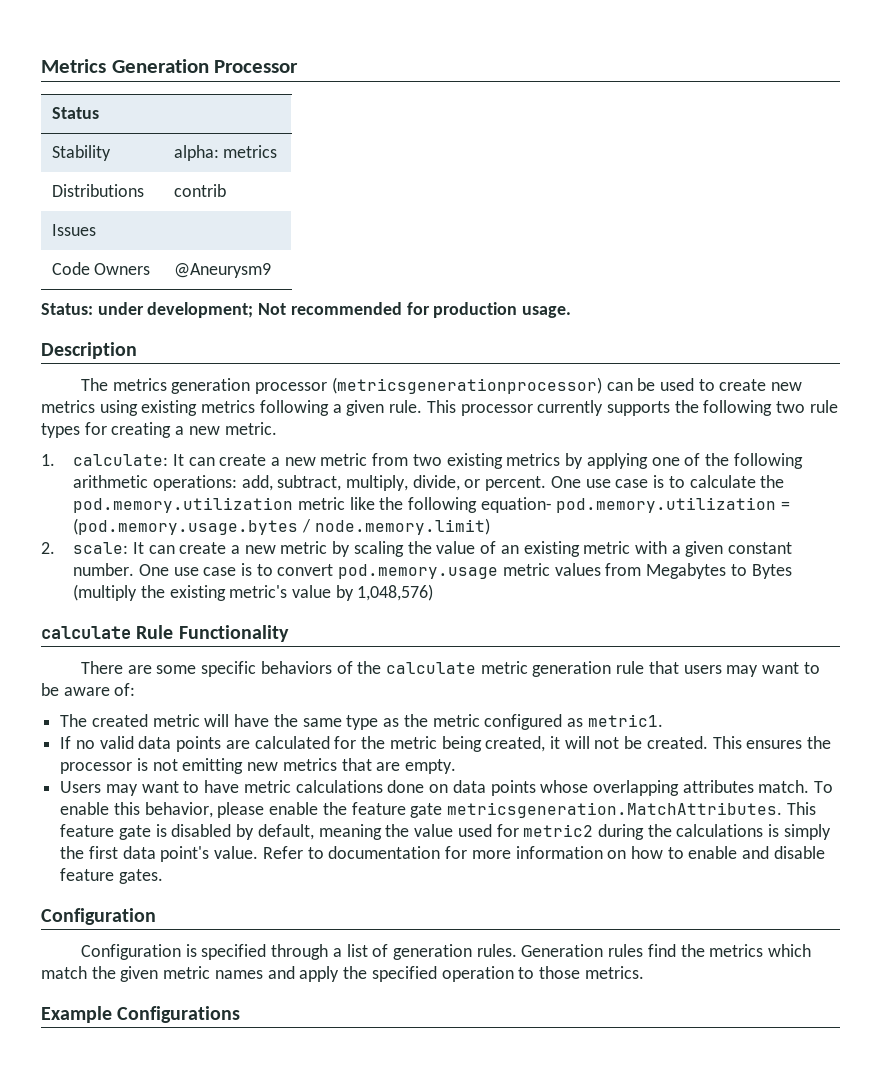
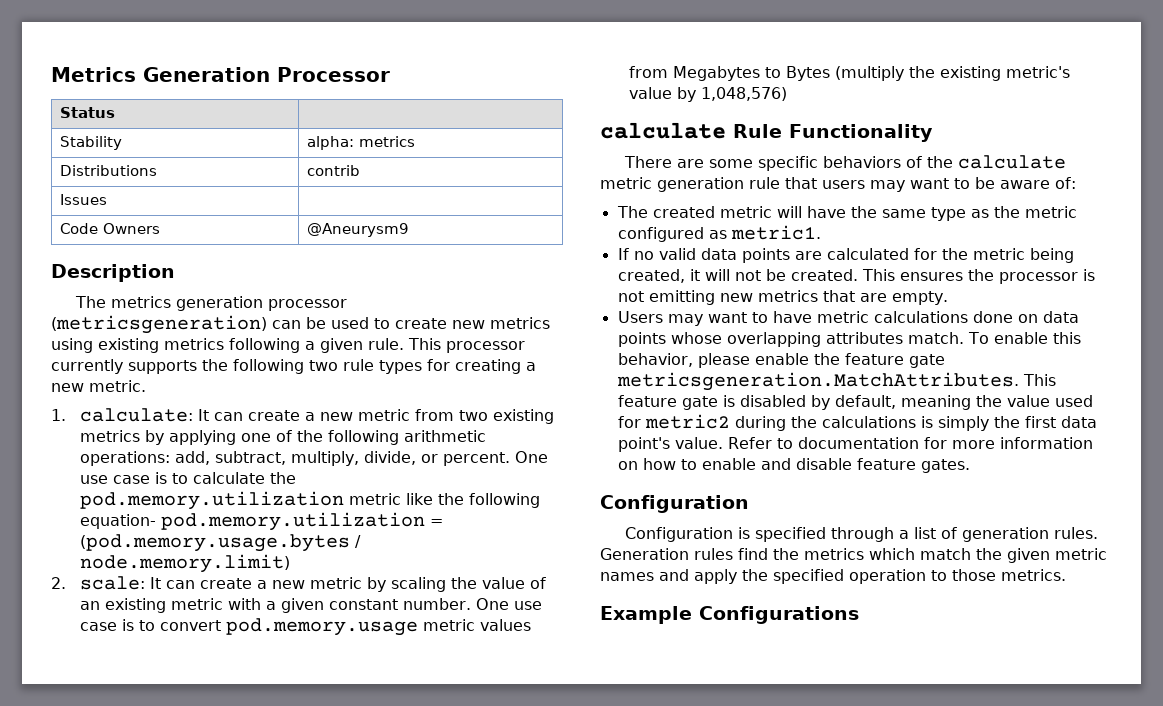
- Status: under development; Not recommended for production usage.
- The metrics generation processor (metricsgenerationprocessor) can be used to create new metrics using existing metrics following a given rule.
+ The metrics generation processor (metricsgeneration) can be used to create new metrics using existing metrics following a given rule.

